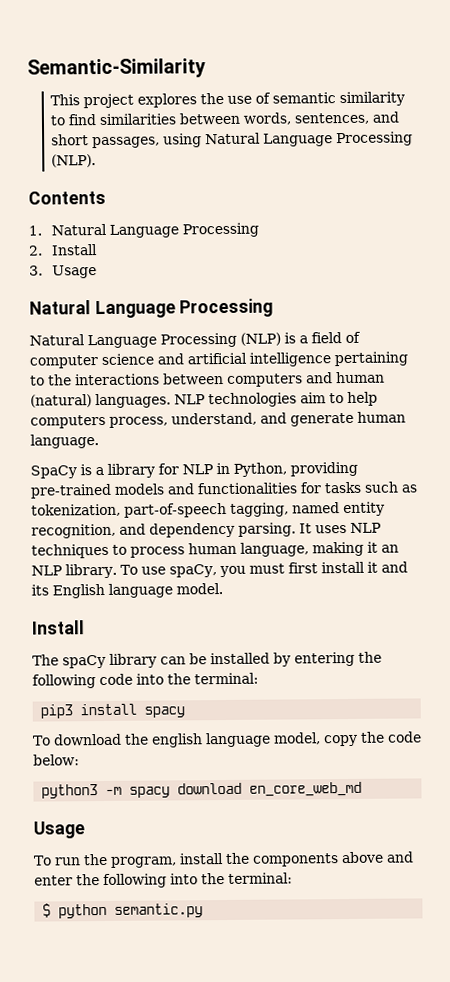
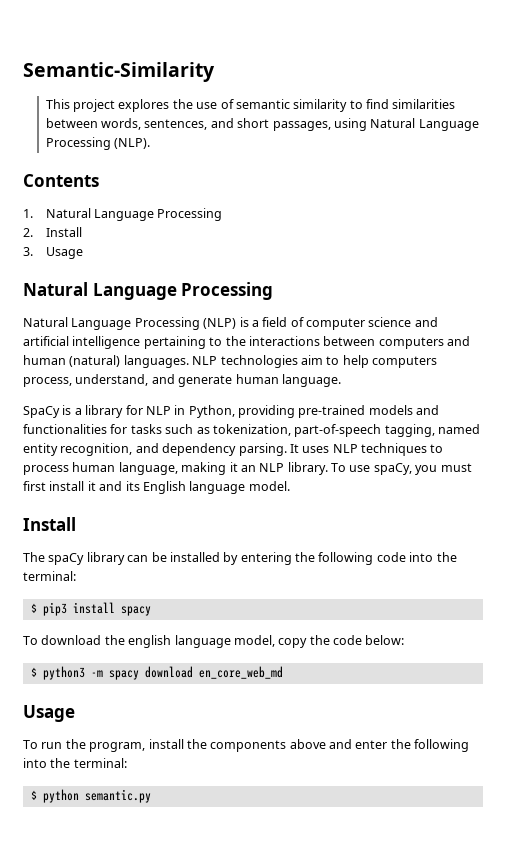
- pip3 install spacy
+ $ pip3 install spacy
- python3 -m spacy download en_core_web_md
+ $ python3 -m spacy download en_core_web_md

